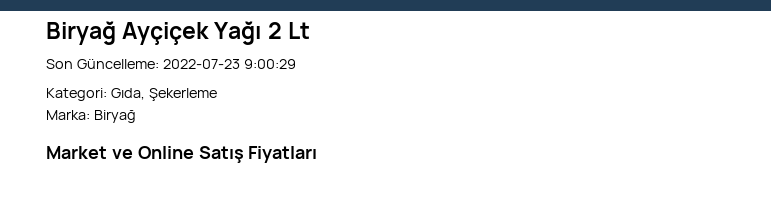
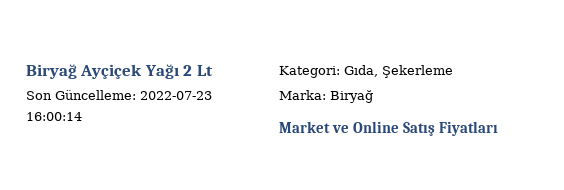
- Son Güncelleme: 2022-07-23 9:00:29
+ Son Güncelleme: 2022-07-23 16:00:14

